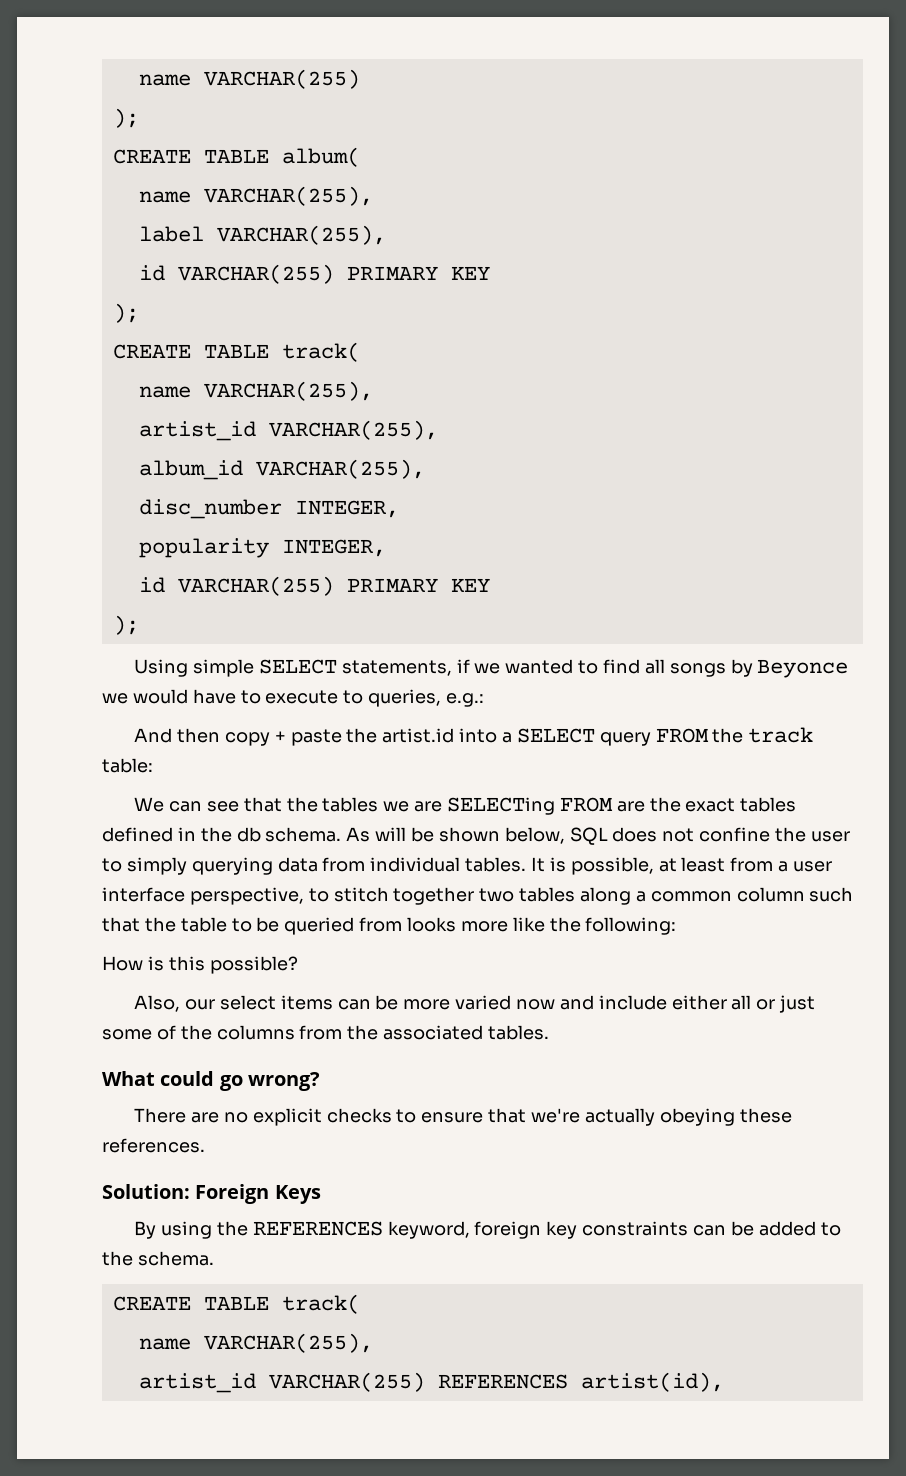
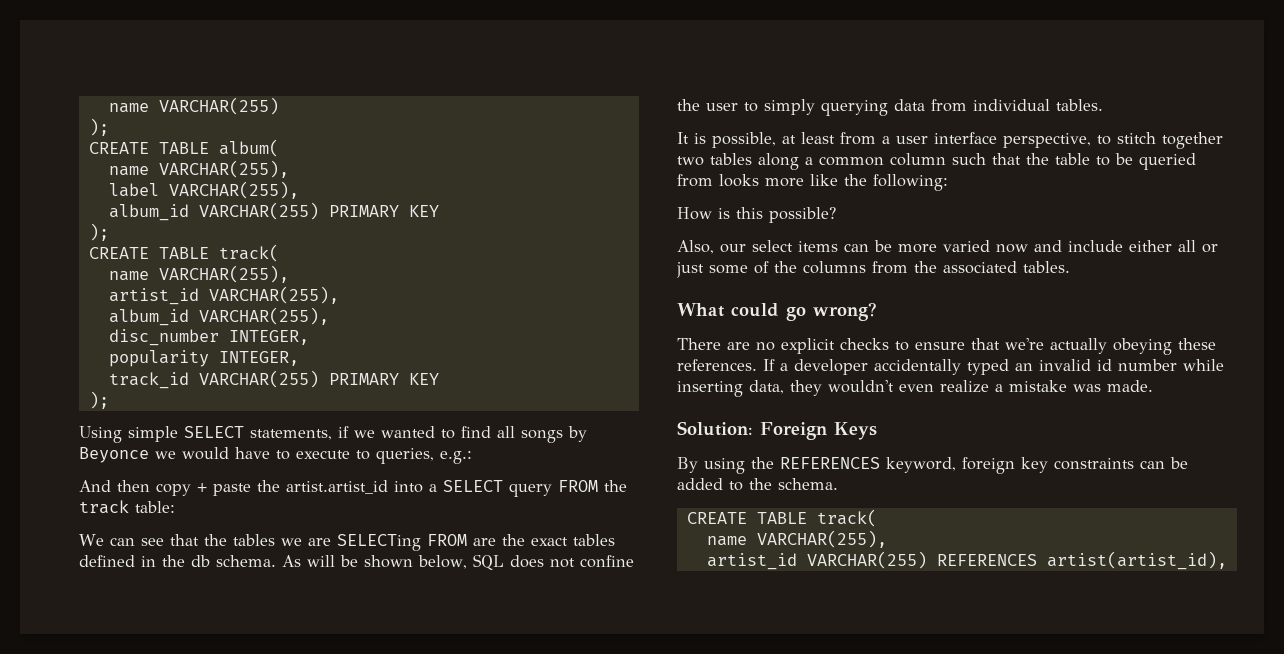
  label VARCHAR(255),
- id VARCHAR(255) PRIMARY KEY
+ album_id VARCHAR(255) PRIMARY KEY
  popularity INTEGER,
- id VARCHAR(255) PRIMARY KEY
+ track_id VARCHAR(255) PRIMARY KEY
- And then copy + paste the artist.id into a SELECT query FROM the track table:
+ And then copy + paste the artist.artist_id into a SELECT query FROM the track table:
- As will be shown below, SQL does not confine the user to simply querying data from individual tables. It is possible, at least from a user interface perspective, to stitch together two tables along a common column such that the table to be queried from looks more like the following:
+ As will be shown below, SQL does not confine the user to simply querying data from individual tables.
+ It is possible, at least from a user interface perspective, to stitch together two tables along a common column such that the table to be queried from looks more like the following:
+ If a developer accidentally typed an invalid id number while inserting data, they wouldn't even realize a mistake was made.
- artist_id VARCHAR(255) REFERENCES artist(id),
+ artist_id VARCHAR(255) REFERENCES artist(artist_id),

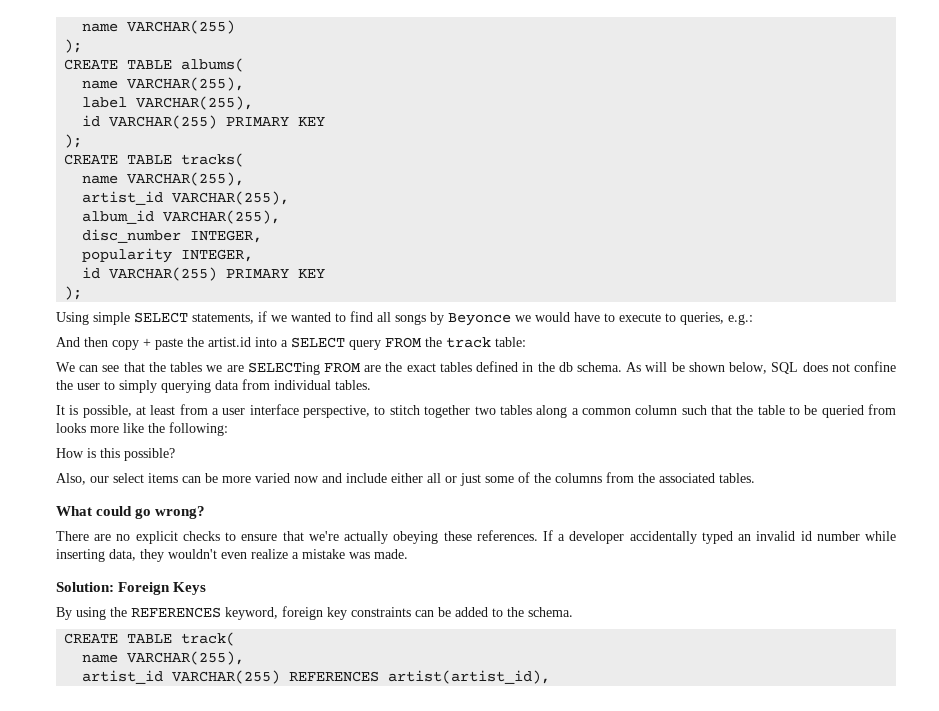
- CREATE TABLE album(
+ CREATE TABLE albums(
  label VARCHAR(255),
- album_id VARCHAR(255) PRIMARY KEY
+ id VARCHAR(255) PRIMARY KEY
  );
- CREATE TABLE track(
+ CREATE TABLE tracks(
  popularity INTEGER,
- track_id VARCHAR(255) PRIMARY KEY
+ id VARCHAR(255) PRIMARY KEY
- And then copy + paste the artist.artist_id into a SELECT query FROM the track table:
+ And then copy + paste the artist.id into a SELECT query FROM the track table:

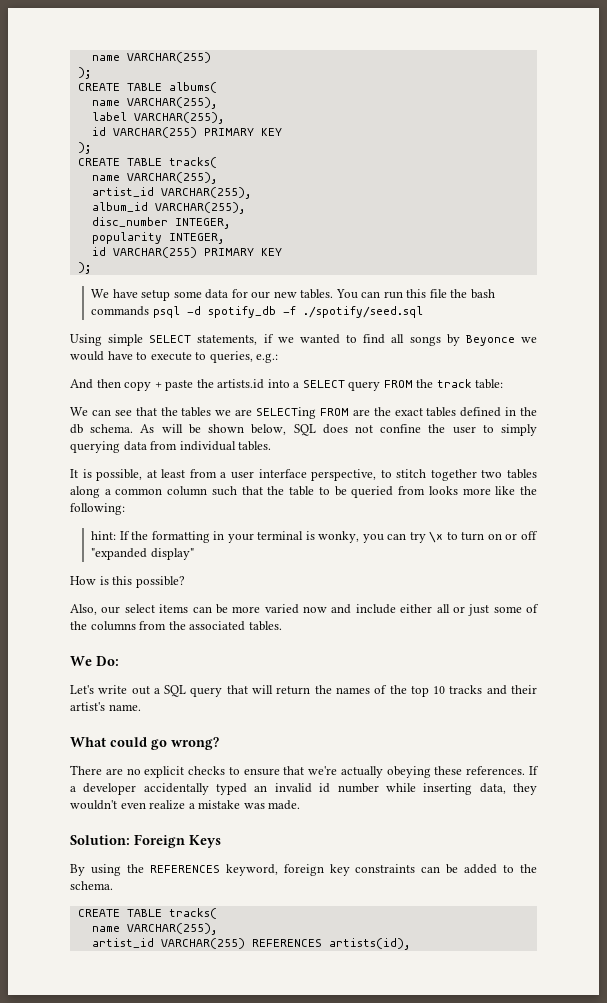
+ We have setup some data for our new tables. You can run this file the bash commands psql -d spotify_db -f ./spotify/seed.sql
- And then copy + paste the artist.id into a SELECT query FROM the track table:
+ And then copy + paste the artists.id into a SELECT query FROM the track table:
+ hint: If the formatting in your terminal is wonky, you can try \x to turn on or off "expanded display"
+ We Do:
+ Let's write out a SQL query that will return the names of the top 10 tracks and their artist's name.
  By using the REFERENCES keyword, foreign key constraints can be added to the schema.
- CREATE TABLE track(
+ CREATE TABLE tracks(
- artist_id VARCHAR(255) REFERENCES artist(artist_id),
+ artist_id VARCHAR(255) REFERENCES artists(id),

